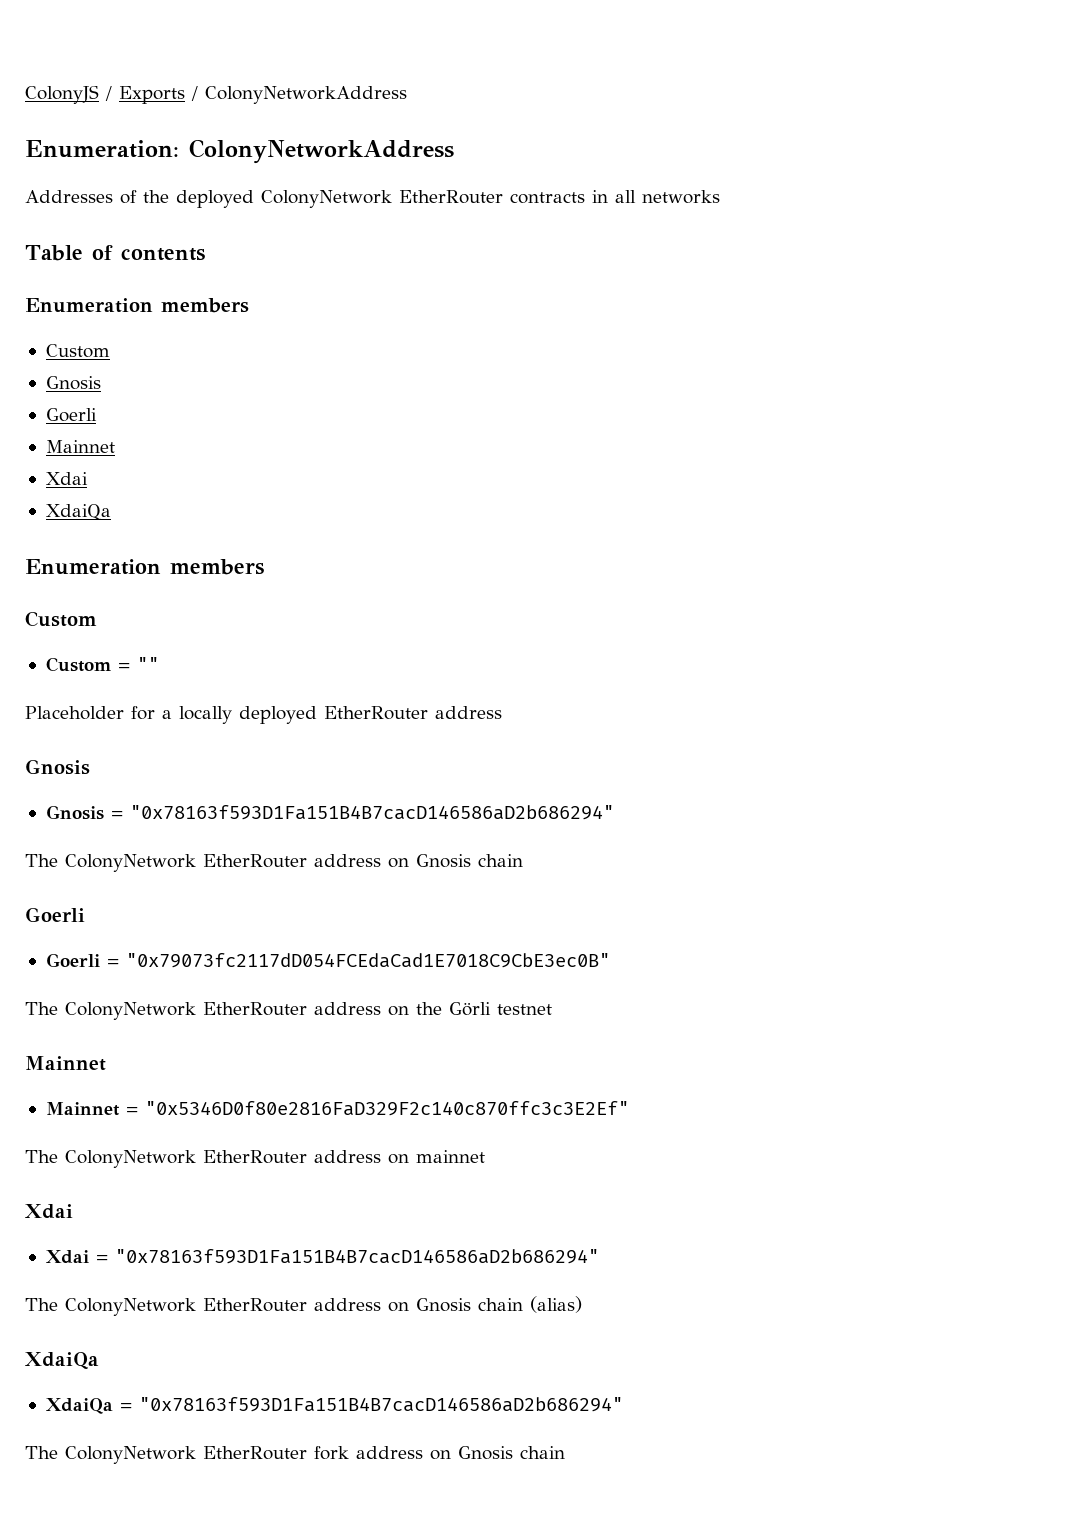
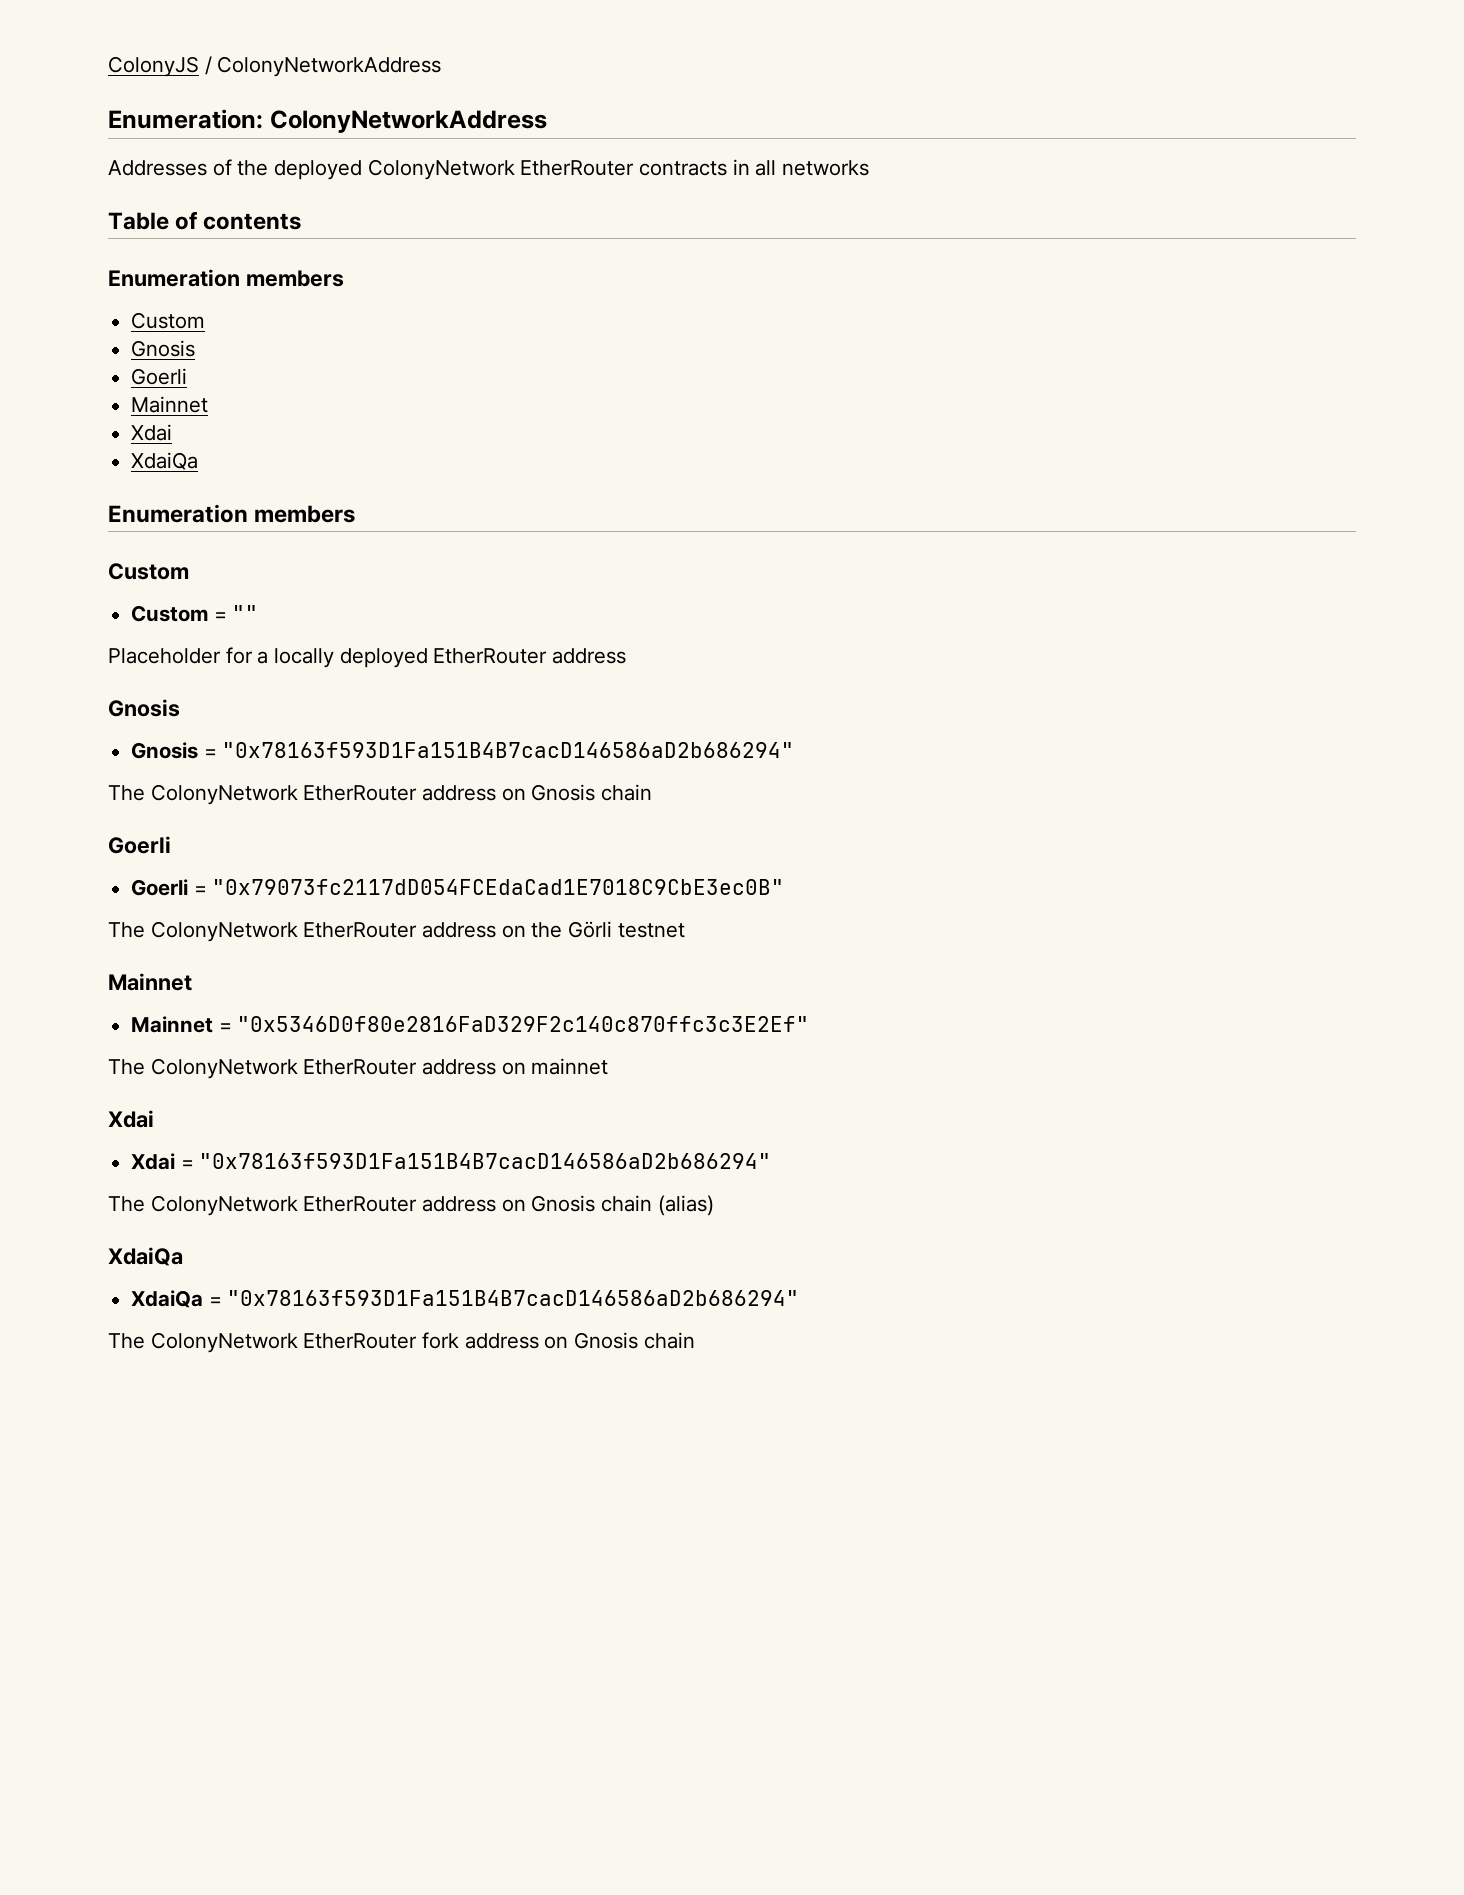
- ColonyJS / Exports / ColonyNetworkAddress
+ ColonyJS / ColonyNetworkAddress

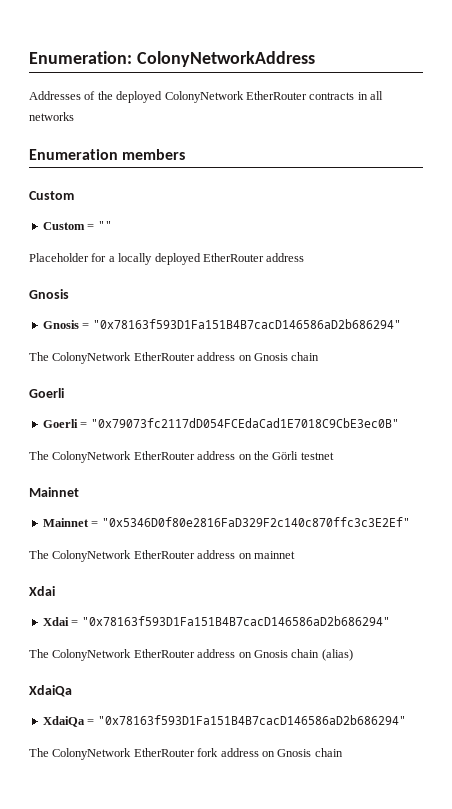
- ColonyJS / ColonyNetworkAddress
- Table of contents
- Enumeration members
- Custom
- Gnosis
- Goerli
- Mainnet
- Xdai
- XdaiQa

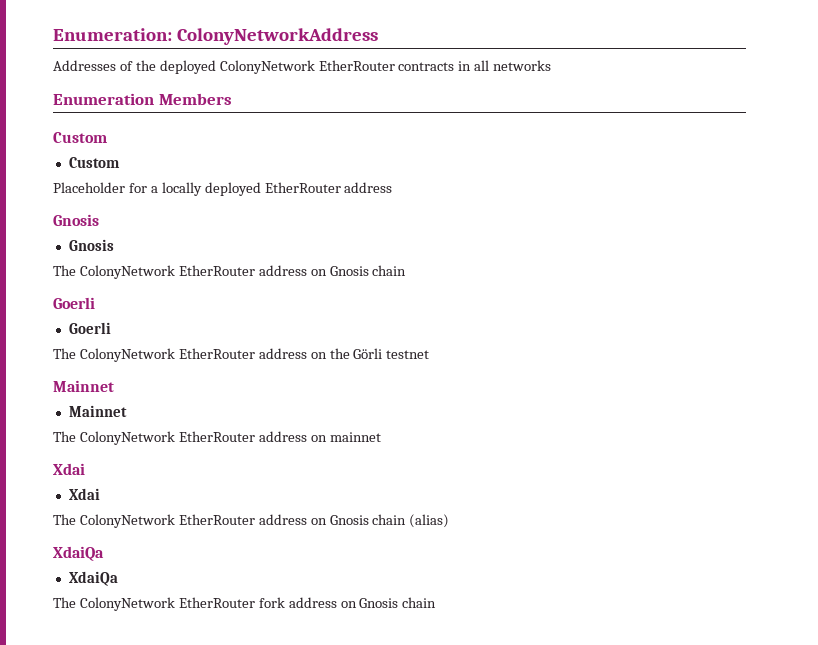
- Enumeration members
+ Enumeration Members
  Custom
- Custom = ""
+ Custom
  Placeholder for a locally deployed EtherRouter address
  Gnosis
- Gnosis = "0x78163f593D1Fa151B4B7cacD146586aD2b686294"
+ Gnosis
  The ColonyNetwork EtherRouter address on Gnosis chain
  Goerli
- Goerli = "0x79073fc2117dD054FCEdaCad1E7018C9CbE3ec0B"
+ Goerli
  The ColonyNetwork EtherRouter address on the Görli testnet
  Mainnet
- Mainnet = "0x5346D0f80e2816FaD329F2c140c870ffc3c3E2Ef"
+ Mainnet
  The ColonyNetwork EtherRouter address on mainnet
  Xdai
- Xdai = "0x78163f593D1Fa151B4B7cacD146586aD2b686294"
+ Xdai
  The ColonyNetwork EtherRouter address on Gnosis chain (alias)
  XdaiQa
- XdaiQa = "0x78163f593D1Fa151B4B7cacD146586aD2b686294"
+ XdaiQa

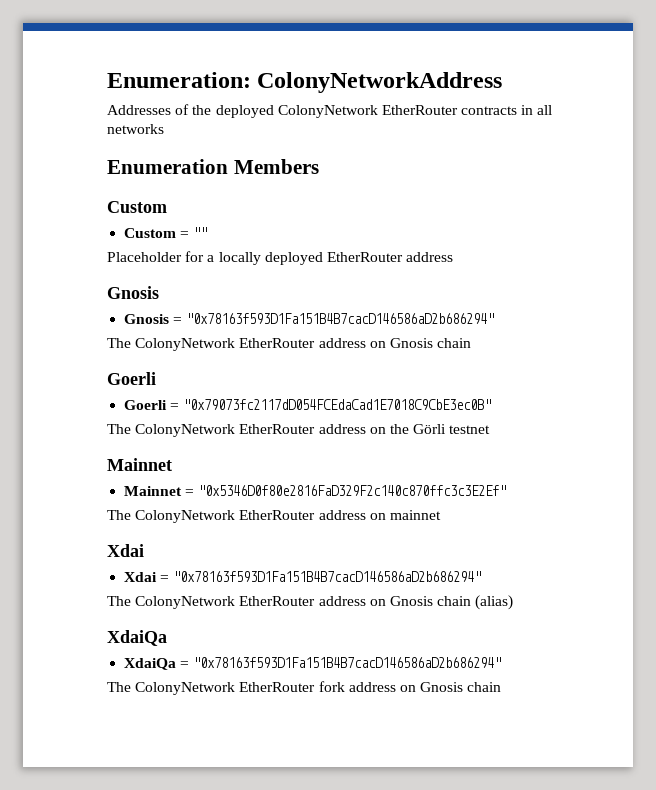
  Enumeration Members
  Custom
- Custom
+ Custom = ""
  Placeholder for a locally deployed EtherRouter address
  Gnosis
- Gnosis
+ Gnosis = "0x78163f593D1Fa151B4B7cacD146586aD2b686294"
  The ColonyNetwork EtherRouter address on Gnosis chain
  Goerli
- Goerli
+ Goerli = "0x79073fc2117dD054FCEdaCad1E7018C9CbE3ec0B"
  The ColonyNetwork EtherRouter address on the Görli testnet
  Mainnet
- Mainnet
+ Mainnet = "0x5346D0f80e2816FaD329F2c140c870ffc3c3E2Ef"
  The ColonyNetwork EtherRouter address on mainnet
  Xdai
- Xdai
+ Xdai = "0x78163f593D1Fa151B4B7cacD146586aD2b686294"
  The ColonyNetwork EtherRouter address on Gnosis chain (alias)
  XdaiQa
- XdaiQa
+ XdaiQa = "0x78163f593D1Fa151B4B7cacD146586aD2b686294"

